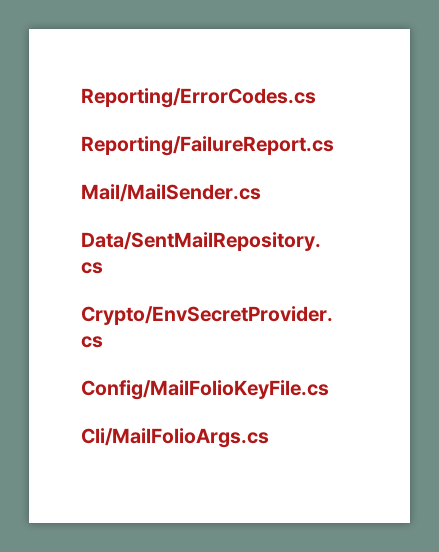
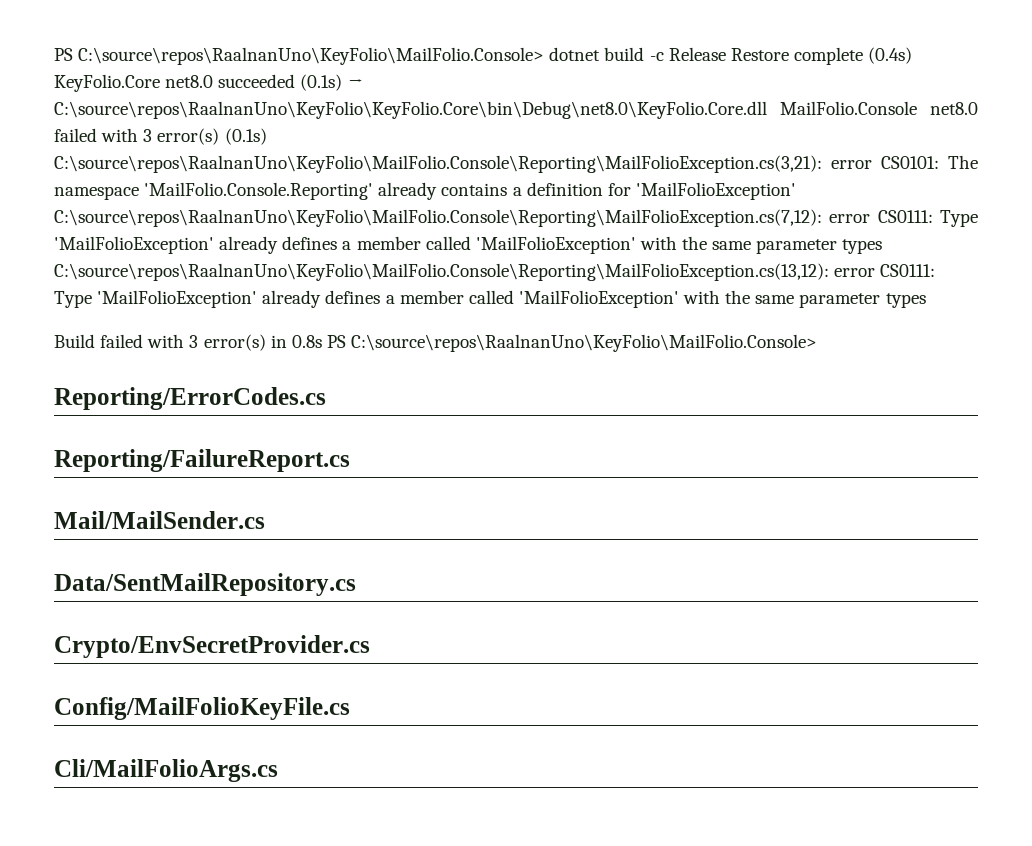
+ PS C:\source\repos\RaalnanUno\KeyFolio\MailFolio.Console> dotnet build -c Release Restore complete (0.4s) KeyFolio.Core net8.0 succeeded (0.1s) → C:\source\repos\RaalnanUno\KeyFolio\KeyFolio.Core\bin\Debug\net8.0\KeyFolio.Core.dll MailFolio.Console net8.0 failed with 3 error(s) (0.1s) C:\source\repos\RaalnanUno\KeyFolio\MailFolio.Console\Reporting\MailFolioException.cs(3,21): error CS0101: The namespace 'MailFolio.Console.Reporting' already contains a definition for 'MailFolioException' C:\source\repos\RaalnanUno\KeyFolio\MailFolio.Console\Reporting\MailFolioException.cs(7,12): error CS0111: Type 'MailFolioException' already defines a member called 'MailFolioException' with the same parameter types C:\source\repos\RaalnanUno\KeyFolio\MailFolio.Console\Reporting\MailFolioException.cs(13,12): error CS0111: Type 'MailFolioException' already defines a member called 'MailFolioException' with the same parameter types
+ Build failed with 3 error(s) in 0.8s PS C:\source\repos\RaalnanUno\KeyFolio\MailFolio.Console>

